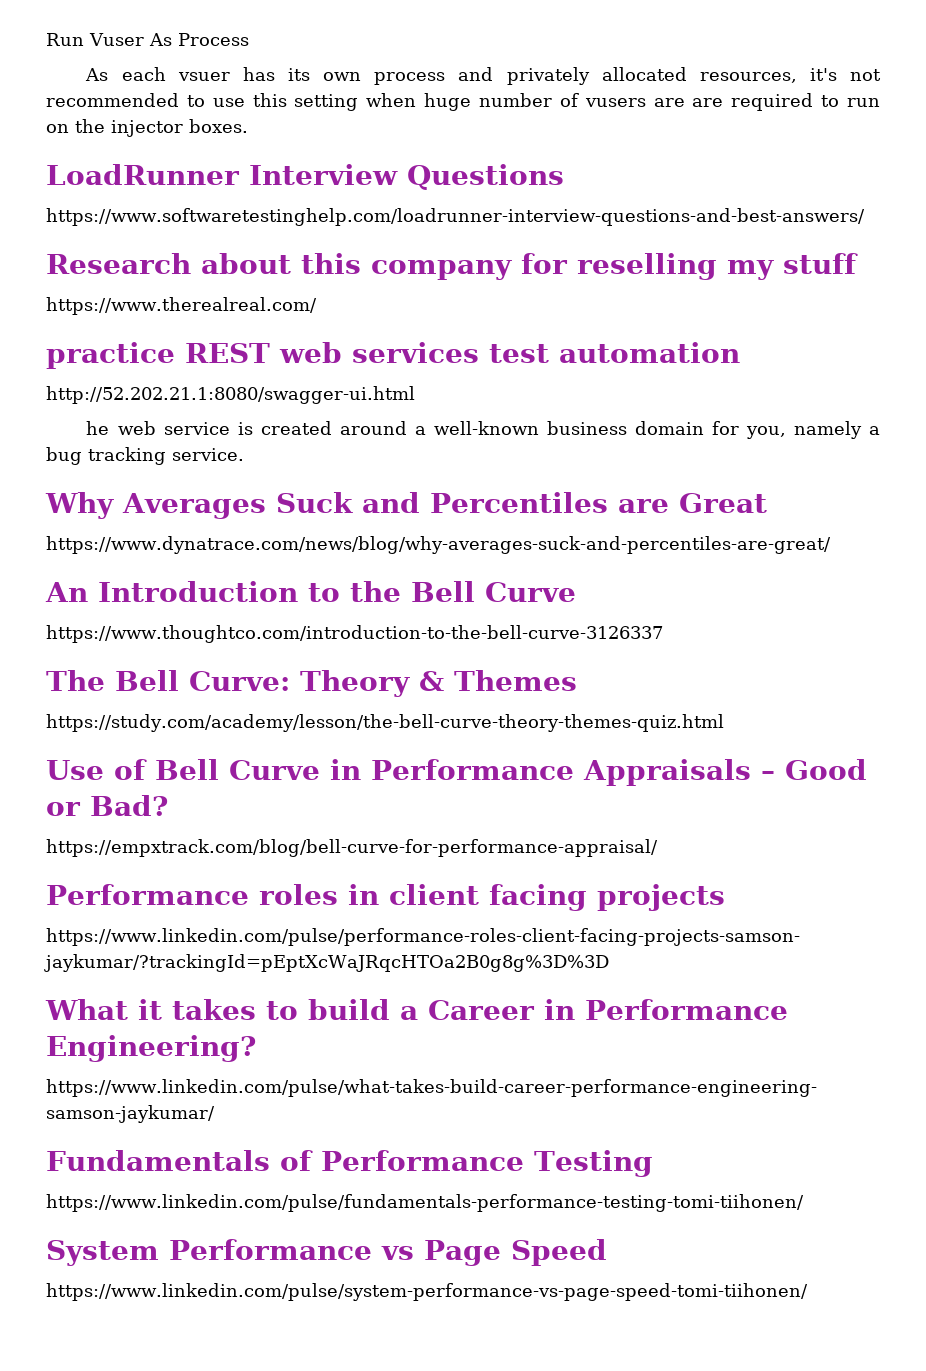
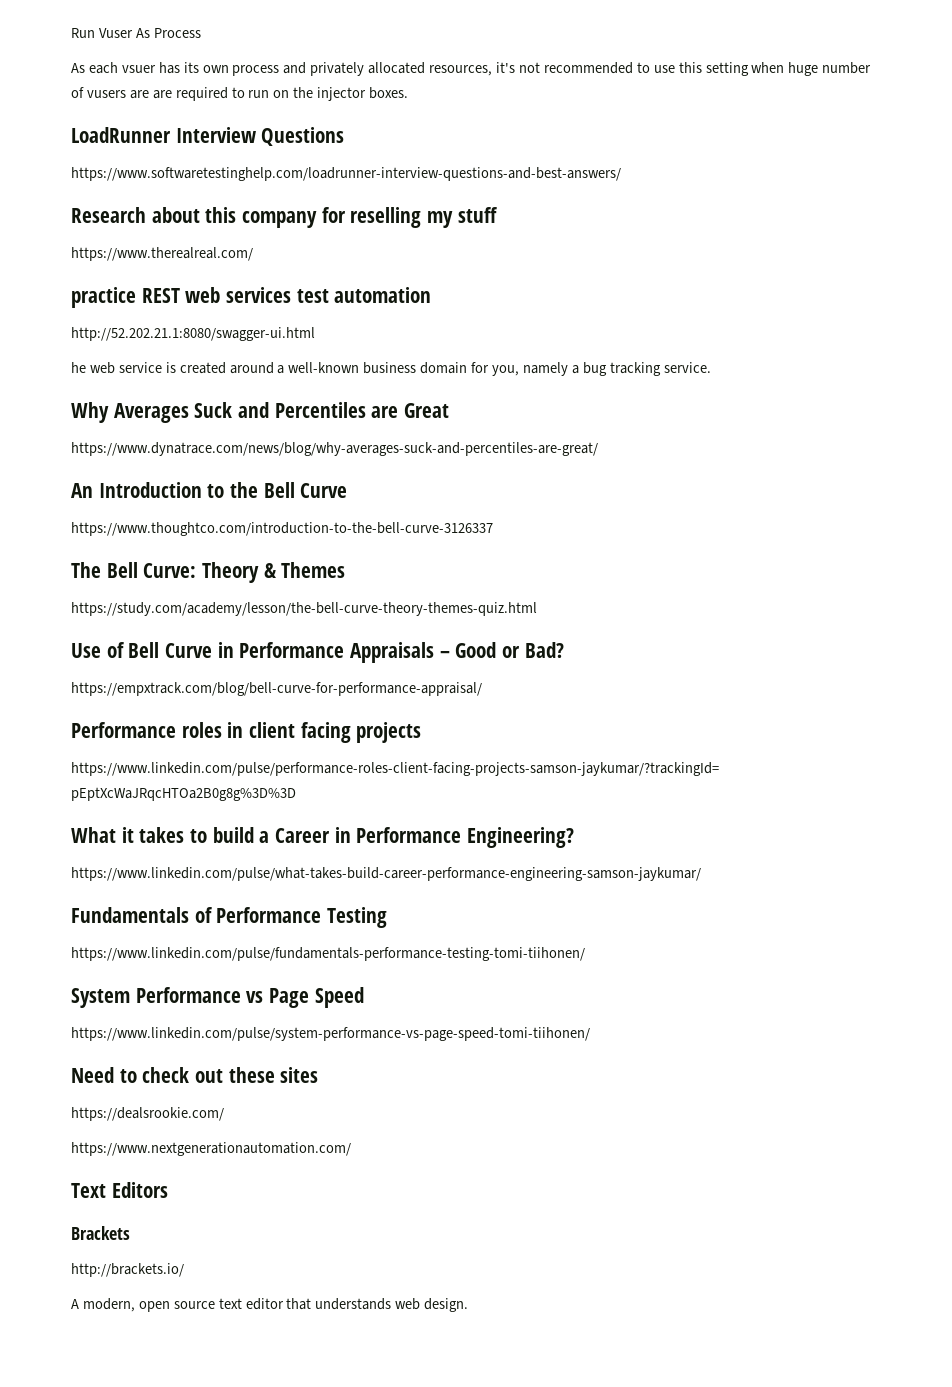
+ Need to check out these sites
+ https://dealsrookie.com/
+ https://www.nextgenerationautomation.com/
+ Text Editors
+ Brackets
+ http://brackets.io/
+ A modern, open source text editor that understands web design.

